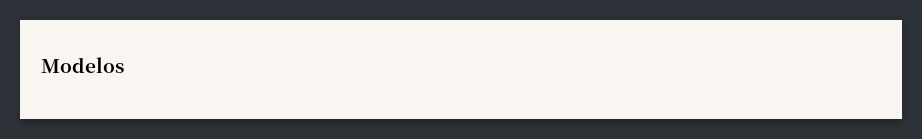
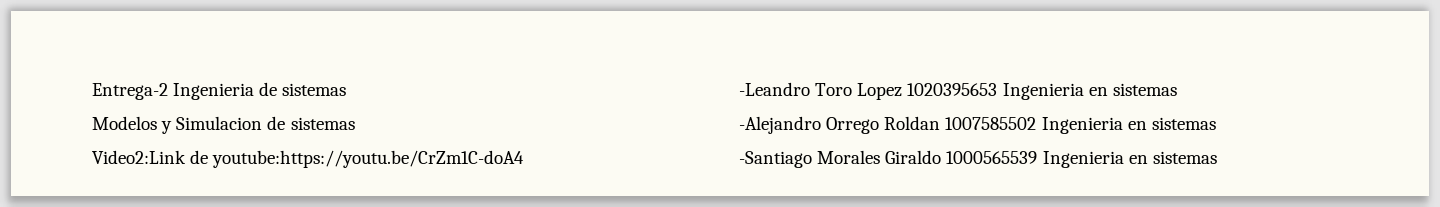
- Modelos
+ Entrega-2 Ingenieria de sistemas
+ Modelos y Simulacion de sistemas
+ Video2:Link de youtube:https://youtu.be/CrZm1C-doA4
+ -Leandro Toro Lopez 1020395653 Ingenieria en sistemas
+ -Alejandro Orrego Roldan 1007585502 Ingenieria en sistemas
+ -Santiago Morales Giraldo 1000565539 Ingenieria en sistemas

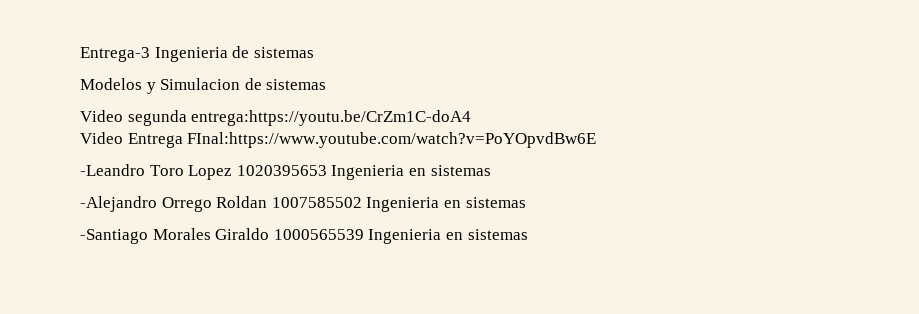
- Entrega-2 Ingenieria de sistemas
+ Entrega-3 Ingenieria de sistemas
- Video2:Link de youtube:https://youtu.be/CrZm1C-doA4
+ Video segunda entrega:https://youtu.be/CrZm1C-doA4
+ Video Entrega FInal:https://www.youtube.com/watch?v=PoYOpvdBw6E

